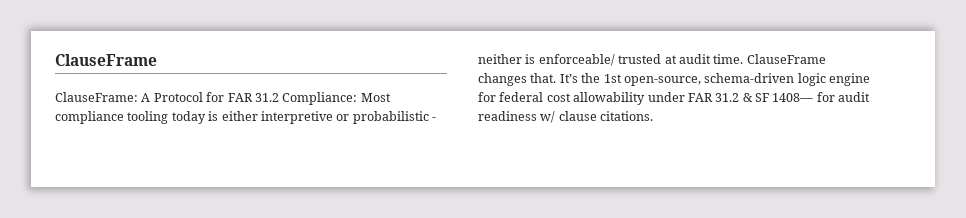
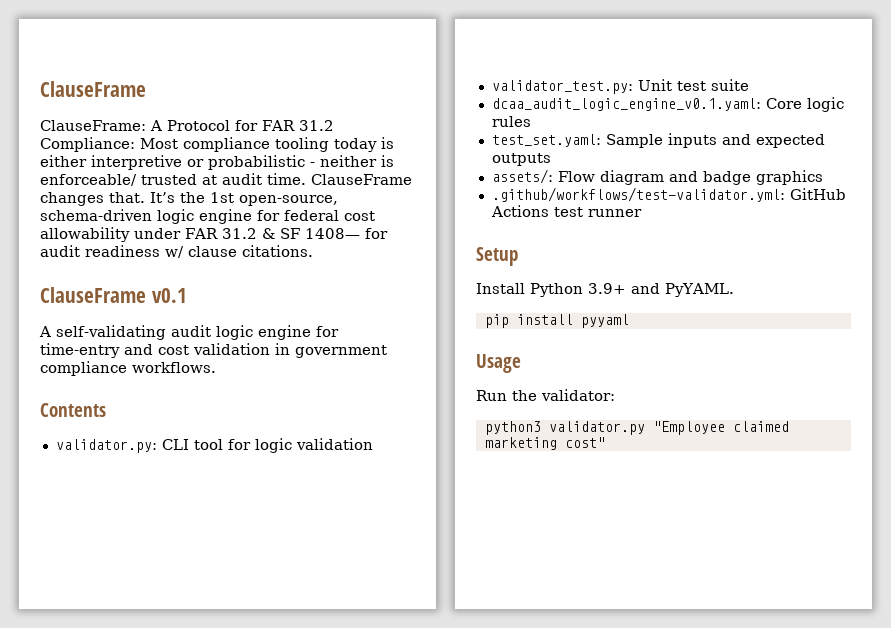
+ ClauseFrame v0.1
+ A self-validating audit logic engine for time-entry and cost validation in government compliance workflows.
+ Contents
+ validator.py: CLI tool for logic validation
+ validator_test.py: Unit test suite
+ dcaa_audit_logic_engine_v0.1.yaml: Core logic rules
+ test_set.yaml: Sample inputs and expected outputs
+ assets/: Flow diagram and badge graphics
+ .github/workflows/test-validator.yml: GitHub Actions test runner
+ Setup
+ Install Python 3.9+ and PyYAML.
+ pip install pyyaml
+ Usage
+ Run the validator:
+ python3 validator.py "Employee claimed marketing cost"

